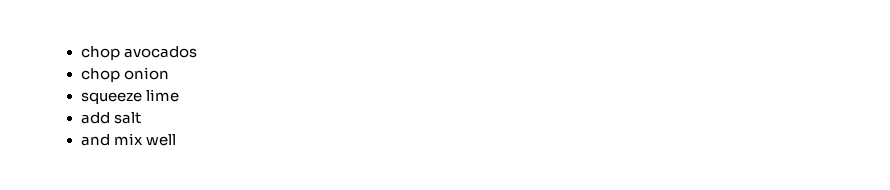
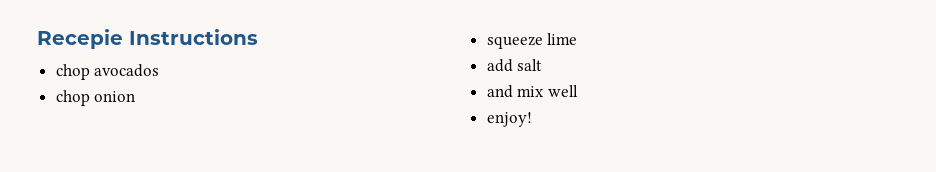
+ Recepie Instructions
+ enjoy!

